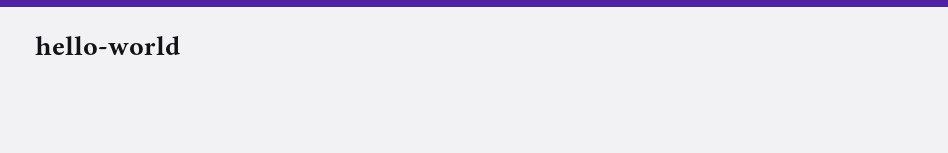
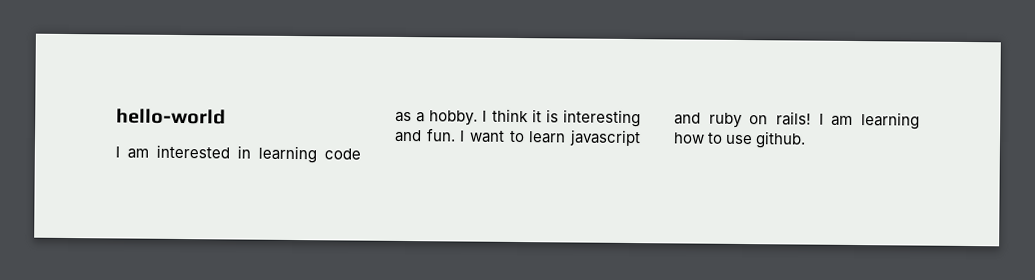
+ I am interested in learning code as a hobby. I think it is interesting and fun. I want to learn javascript and ruby on rails! I am learning how to use github.

